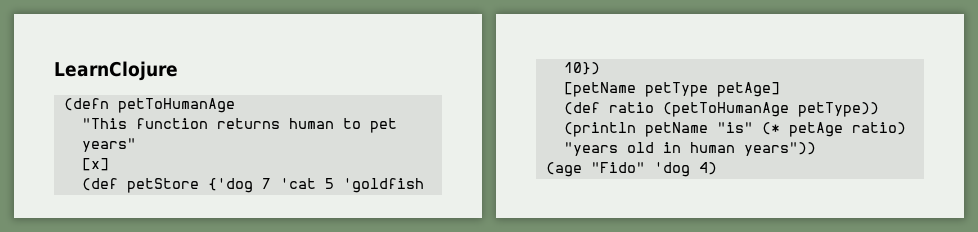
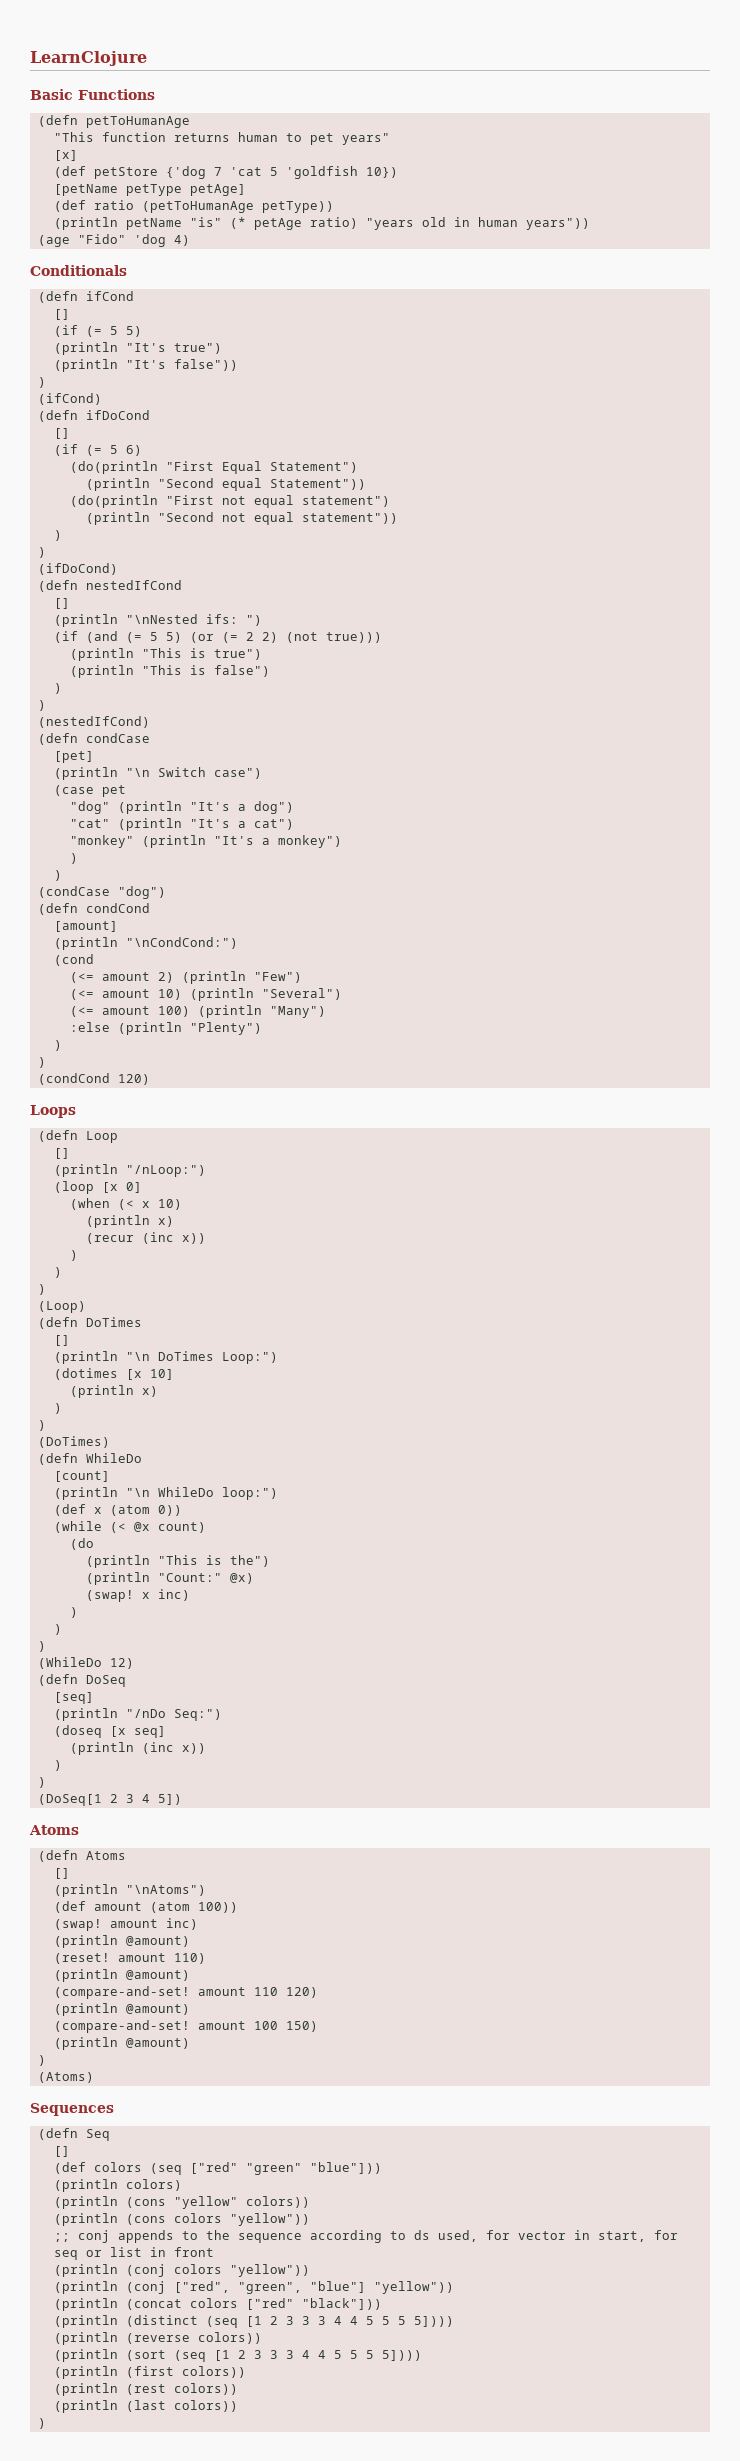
+ Basic Functions
+ Conditionals
+ (defn ifCond
+ []
+ (if (= 5 5)
+ (println "It's true")
+ (println "It's false"))
+ )
+ (ifCond)
+ (defn ifDoCond
+ []
+ (if (= 5 6)
+ (do(println "First Equal Statement")
+ (println "Second equal Statement"))
+ (do(println "First not equal statement")
+ (println "Second not equal statement"))
+ )
+ )
+ (ifDoCond)
+ (defn nestedIfCond
+ []
+ (println "\nNested ifs: ")
+ (if (and (= 5 5) (or (= 2 2) (not true)))
+ (println "This is true")
+ (println "This is false")
+ )
+ )
+ (nestedIfCond)
+ (defn condCase
+ [pet]
+ (println "\n Switch case")
+ (case pet
+ "dog" (println "It's a dog")
+ "cat" (println "It's a cat")
+ "monkey" (println "It's a monkey")
+ )
+ )
+ (condCase "dog")
+ (defn condCond
+ [amount]
+ (println "\nCondCond:")
+ (cond
+ (<= amount 2) (println "Few")
+ (<= amount 10) (println "Several")
+ (<= amount 100) (println "Many")
+ :else (println "Plenty")
+ )
+ )
+ (condCond 120)
+ Loops
+ (defn Loop
+ []
+ (println "/nLoop:")
+ (loop [x 0]
+ (when (< x 10)
+ (println x)
+ (recur (inc x))
+ )
+ )
+ )
+ (Loop)
+ (defn DoTimes
+ []
+ (println "\n DoTimes Loop:")
+ (dotimes [x 10]
+ (println x)
+ )
+ )
+ (DoTimes)
+ (defn WhileDo
+ [count]
+ (println "\n WhileDo loop:")
+ (def x (atom 0))
+ (while (< @x count)
+ (do
+ (println "This is the")
+ (println "Count:" @x)
+ (swap! x inc)
+ )
+ )
+ )
+ (WhileDo 12)
+ (defn DoSeq
+ [seq]
+ (println "/nDo Seq:")
+ (doseq [x seq]
+ (println (inc x))
+ )
+ )
+ (DoSeq[1 2 3 4 5])
+ Atoms
+ (defn Atoms
+ []
+ (println "\nAtoms")
+ (def amount (atom 100))
+ (swap! amount inc)
+ (println @amount)
+ (reset! amount 110)
+ (println @amount)
+ (compare-and-set! amount 110 120)
+ (println @amount)
+ (compare-and-set! amount 100 150)
+ (println @amount)
+ )
+ (Atoms)
+ Sequences
+ (defn Seq
+ []
+ (def colors (seq ["red" "green" "blue"]))
+ (println colors)
+ (println (cons "yellow" colors))
+ (println (cons colors "yellow"))
+ ;; conj appends to the sequence according to ds used, for vector in start, for seq or list in front
+ (println (conj colors "yellow"))
+ (println (conj ["red", "green", "blue"] "yellow"))
+ (println (concat colors ["red" "black"]))
+ (println (distinct (seq [1 2 3 3 3 4 4 5 5 5 5])))
+ (println (reverse colors))
+ (println (sort (seq [1 2 3 3 3 4 4 5 5 5 5])))
+ (println (first colors))
+ (println (rest colors))
+ (println (last colors))
+ )

